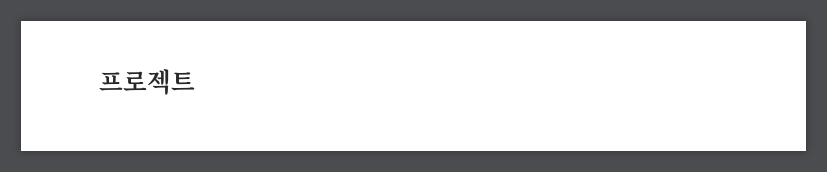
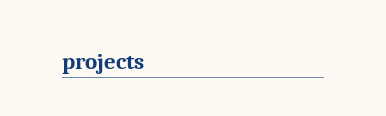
- 프로젝트
+ projects

